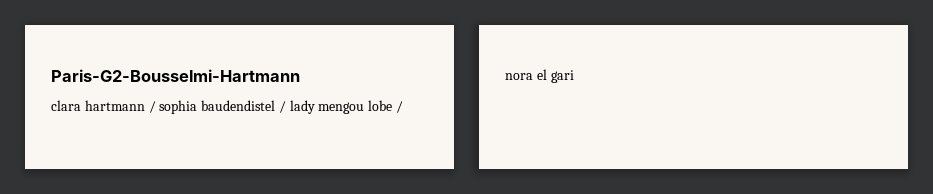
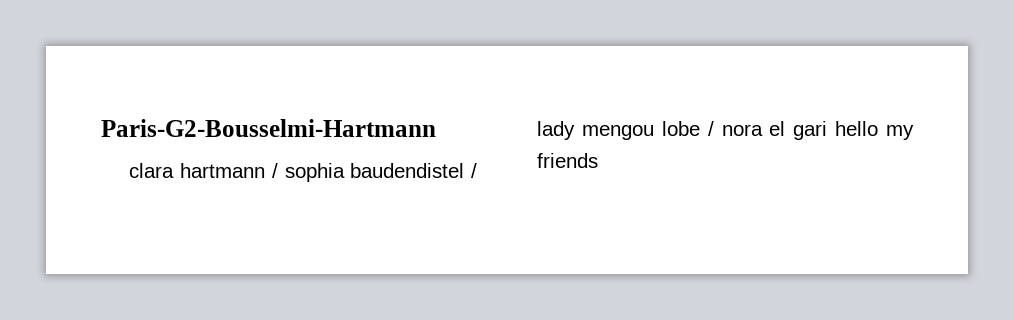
- clara hartmann / sophia baudendistel / lady mengou lobe / nora el gari
+ clara hartmann / sophia baudendistel / lady mengou lobe / nora el gari hello my friends

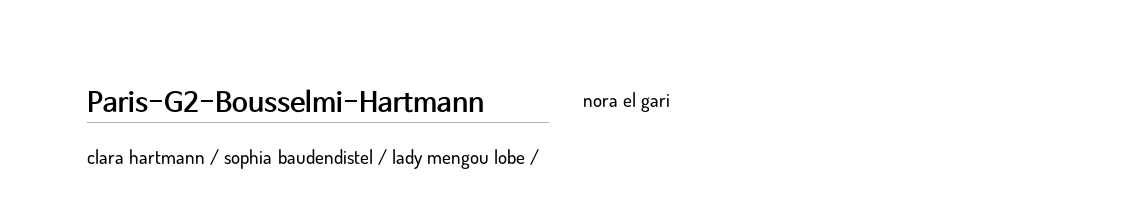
- clara hartmann / sophia baudendistel / lady mengou lobe / nora el gari hello my friends
+ clara hartmann / sophia baudendistel / lady mengou lobe / nora el gari

